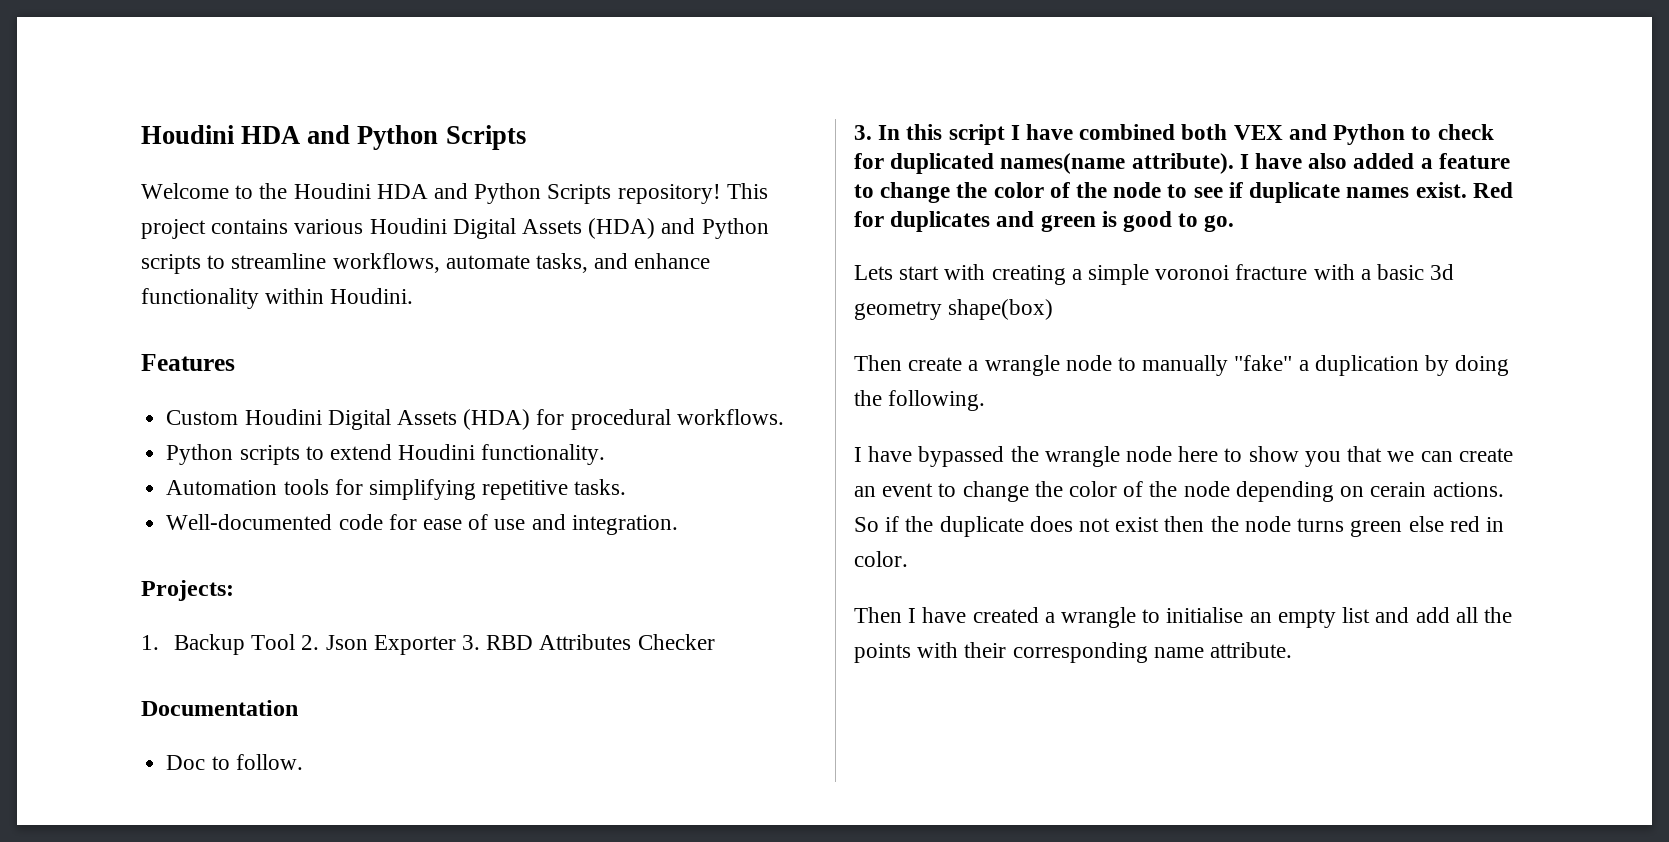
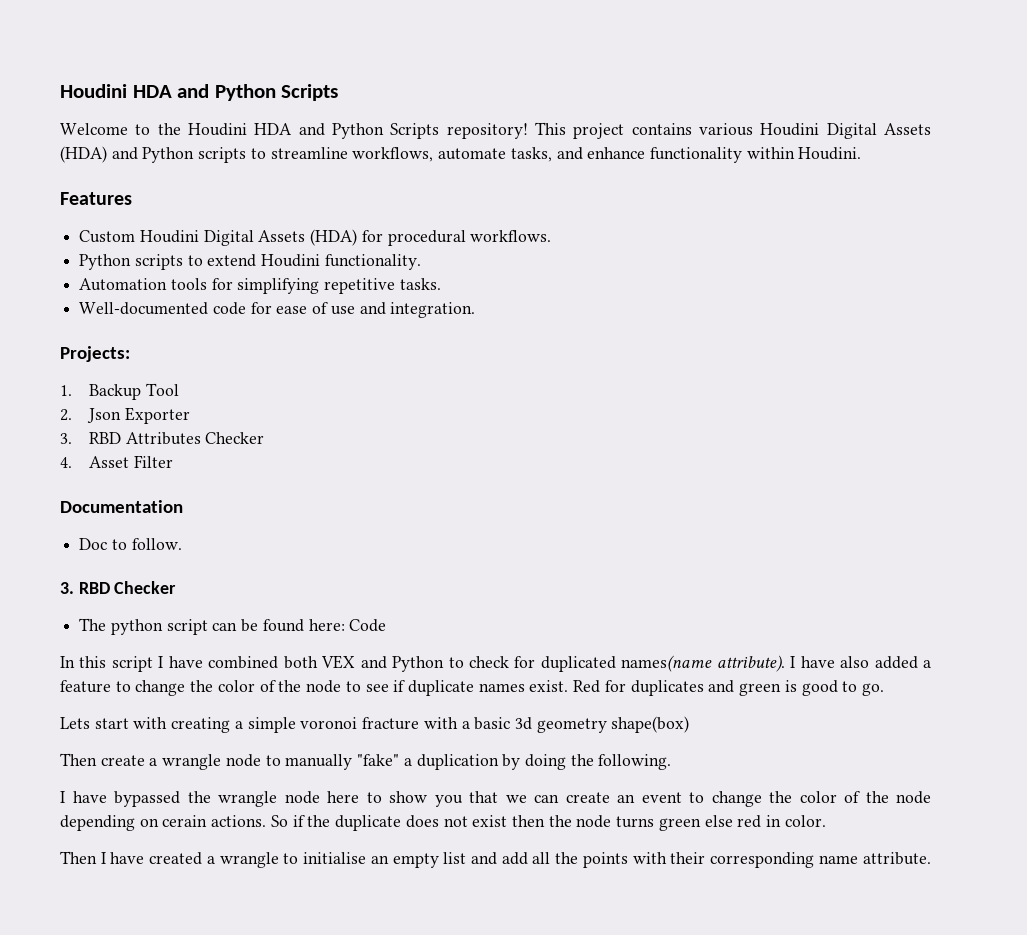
- 1. Backup Tool 2. Json Exporter 3. RBD Attributes Checker
+ 1. Backup Tool
+ 2. Json Exporter
+ 3. RBD Attributes Checker
+ 4. Asset Filter
- 3. In this script I have combined both VEX and Python to check for duplicated names(name attribute).
+ 3. RBD Checker
+ The python script can be found here: Code
+ In this script I have combined both VEX and Python to check for duplicated names(name attribute).

